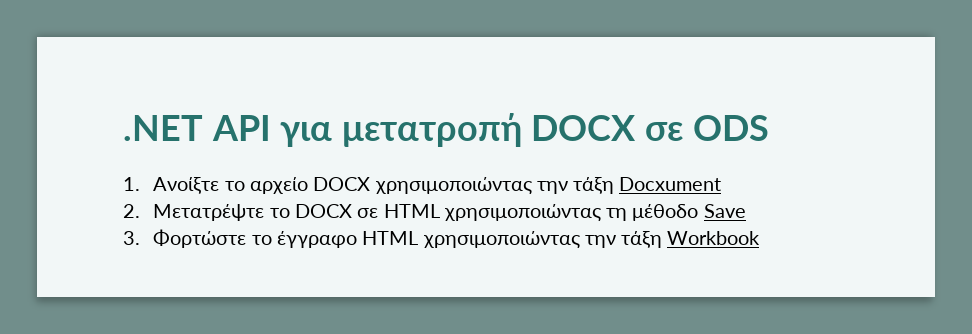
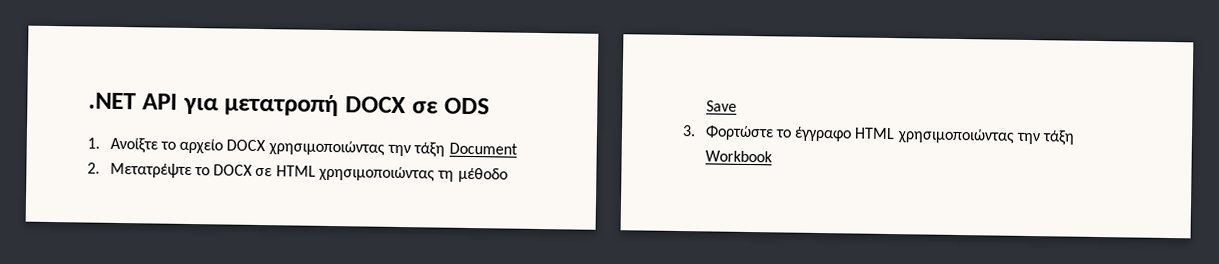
- 1. Ανοίξτε το αρχείο DOCX χρησιμοποιώντας την τάξη Docxument
+ 1. Ανοίξτε το αρχείο DOCX χρησιμοποιώντας την τάξη Document

